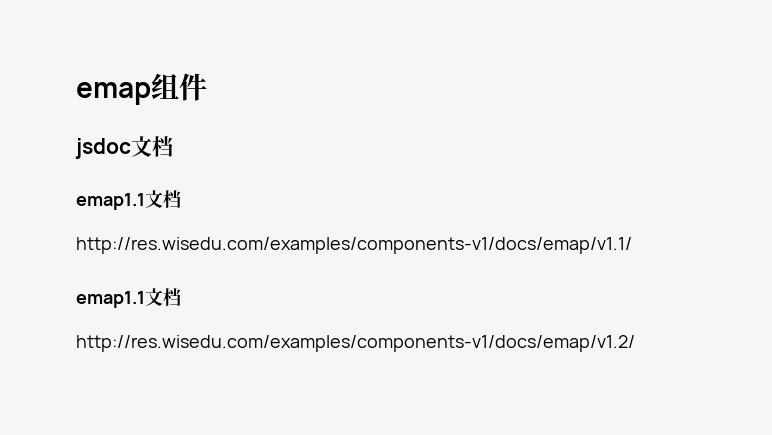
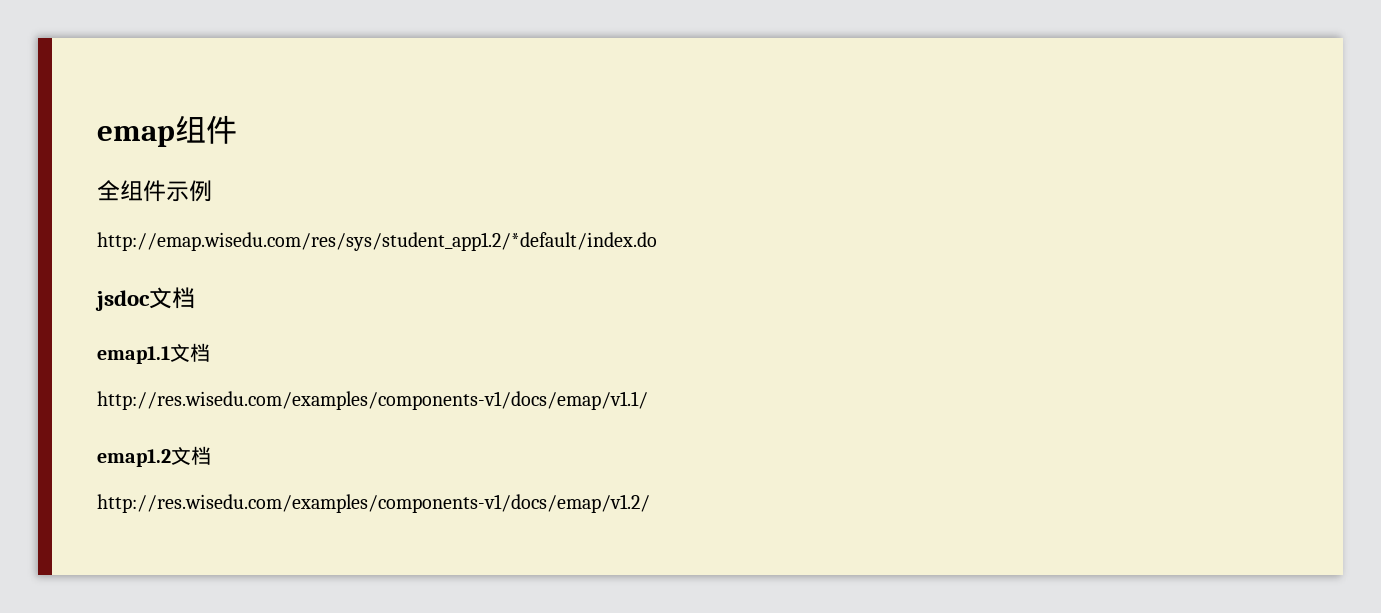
+ 全组件示例
+ http://emap.wisedu.com/res/sys/student_app1.2/*default/index.do
  http://res.wisedu.com/examples/components-v1/docs/emap/v1.1/
- emap1.1文档
+ emap1.2文档

